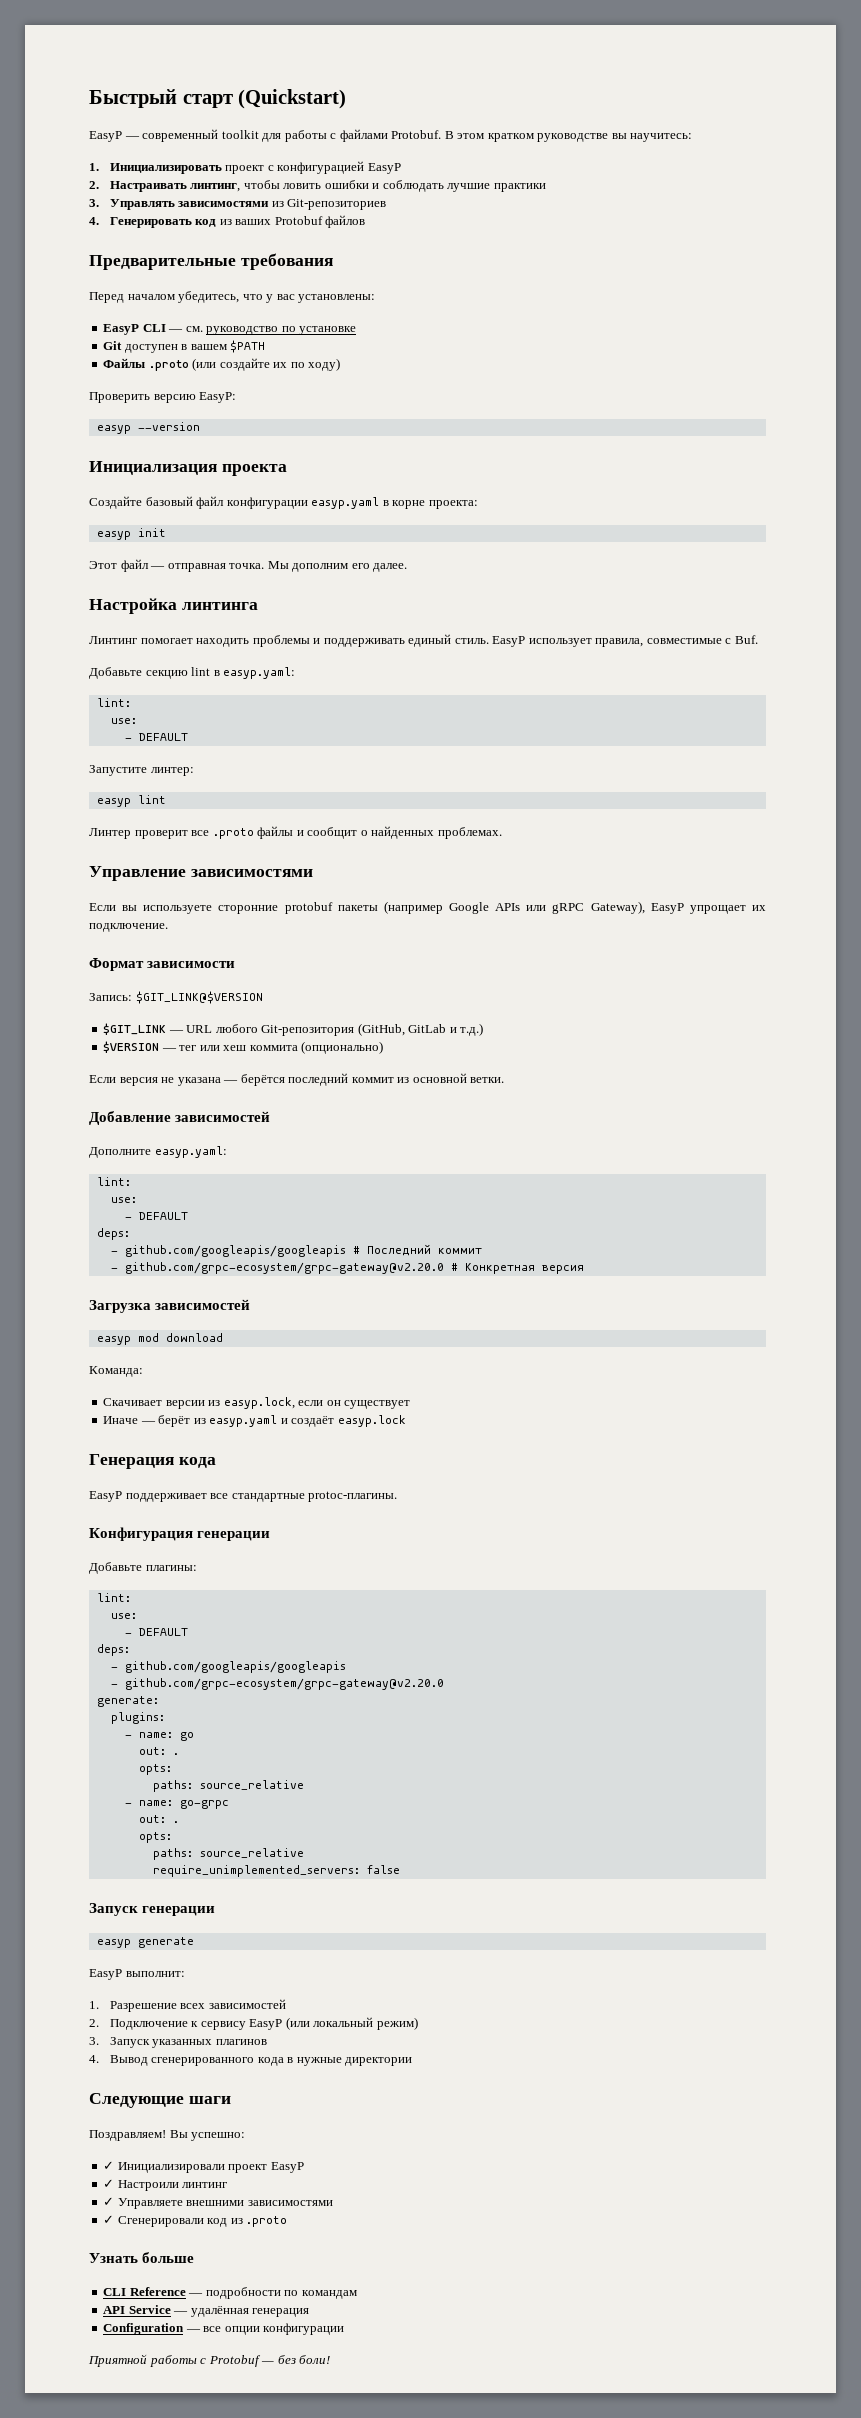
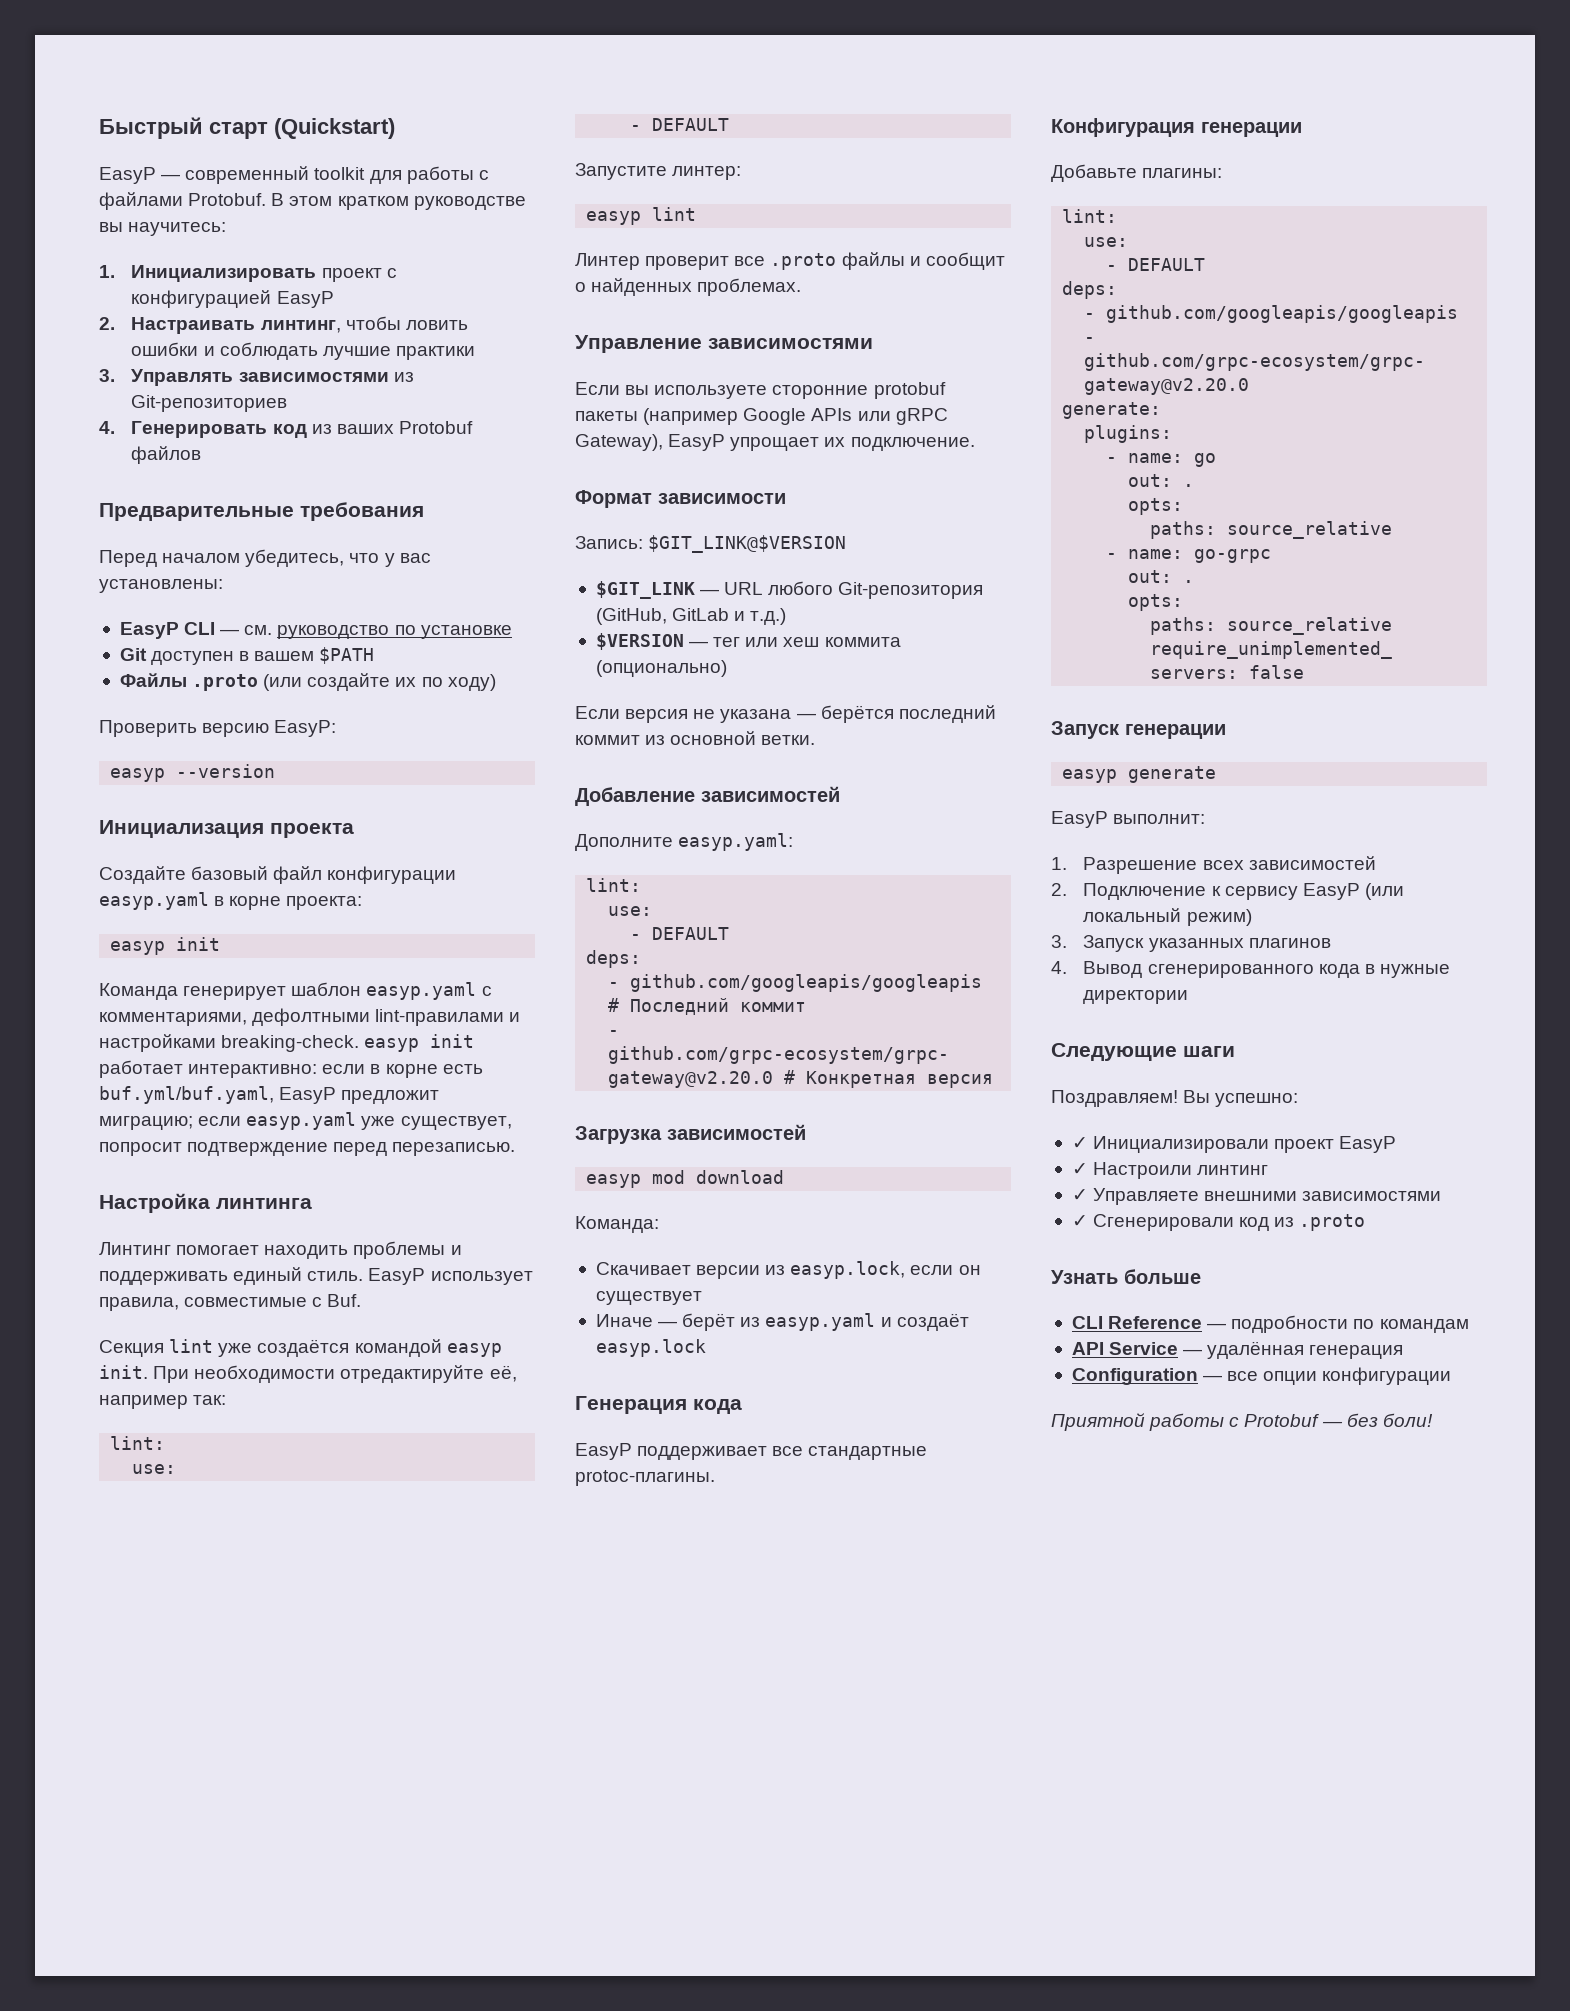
- Этот файл — отправная точка. Мы дополним его далее.
+ Команда генерирует шаблон easyp.yaml с комментариями, дефолтными lint-правилами и настройками breaking-check. easyp init работает интерактивно: если в корне есть buf.yml/buf.yaml, EasyP предложит миграцию; если easyp.yaml уже существует, попросит подтверждение перед перезаписью.
- Добавьте секцию lint в easyp.yaml:
+ Секция lint уже создаётся командой easyp init. При необходимости отредактируйте её, например так:

